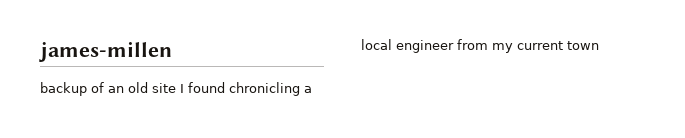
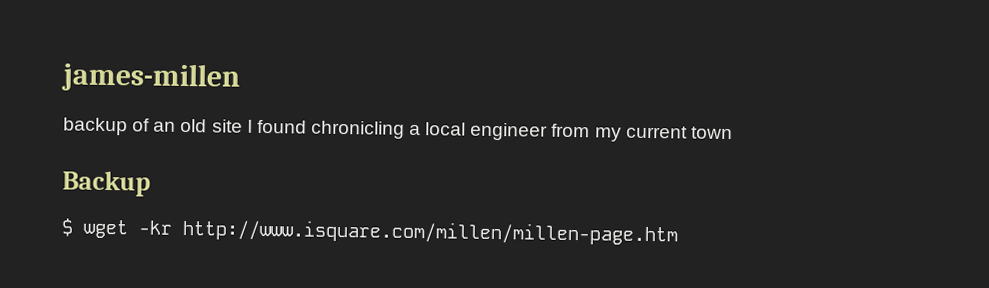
+ Backup
+ $ wget -kr http://www.isquare.com/millen/millen-page.htm

